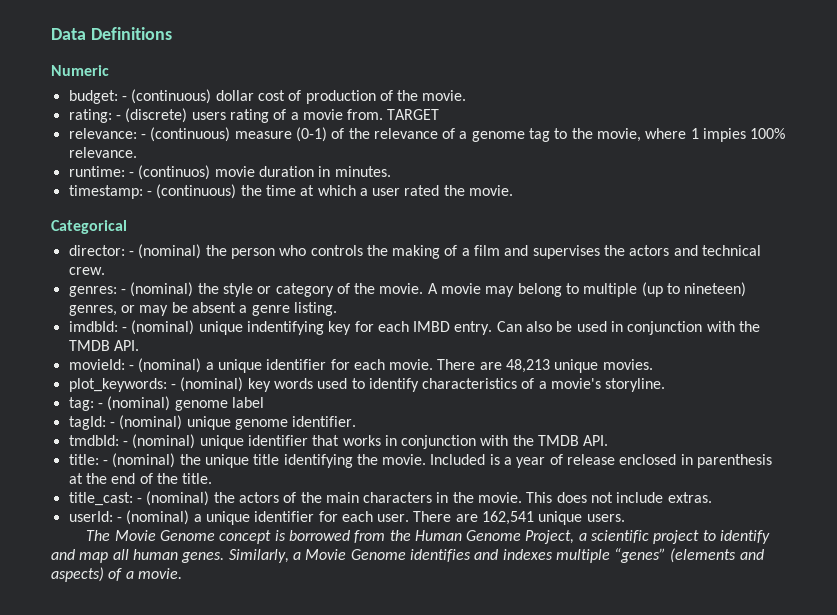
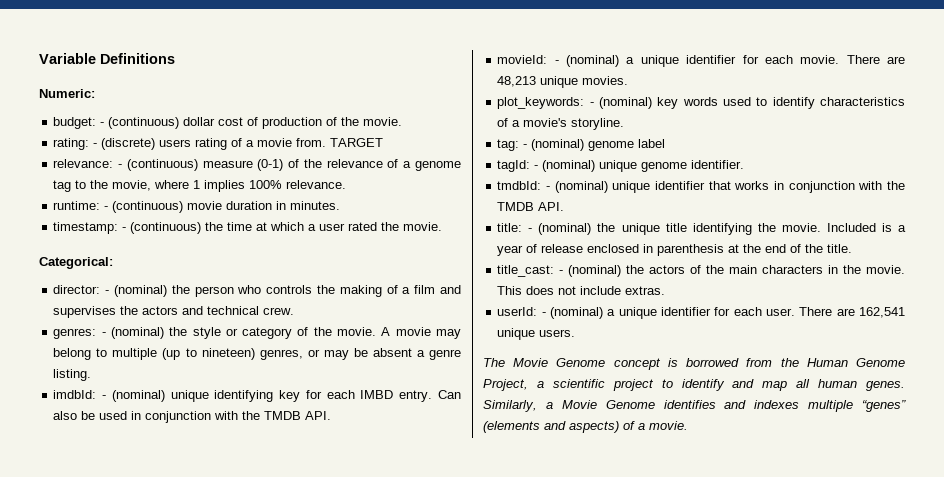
- Data Definitions
+ Variable Definitions
- Numeric
+ Numeric:
- relevance: - (continuous) measure (0-1) of the relevance of a genome tag to the movie, where 1 impies 100% relevance.
+ relevance: - (continuous) measure (0-1) of the relevance of a genome tag to the movie, where 1 implies 100% relevance.
- runtime: - (continuos) movie duration in minutes.
+ runtime: - (continuous) movie duration in minutes.
- Categorical
+ Categorical:
- imdbId: - (nominal) unique indentifying key for each IMBD entry.
+ imdbId: - (nominal) unique identifying key for each IMBD entry.

